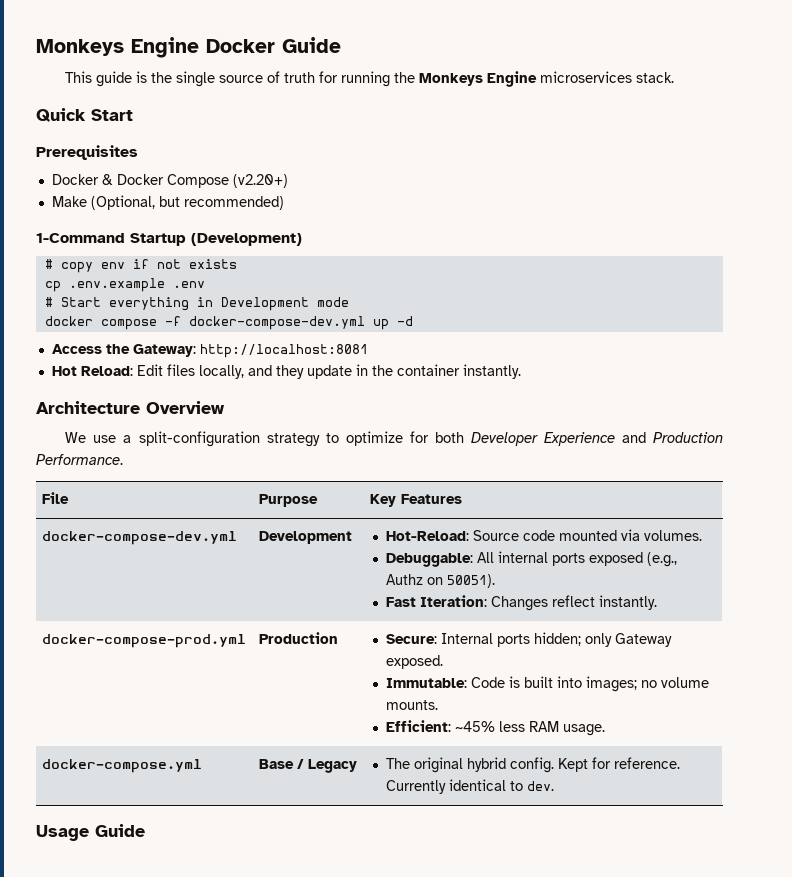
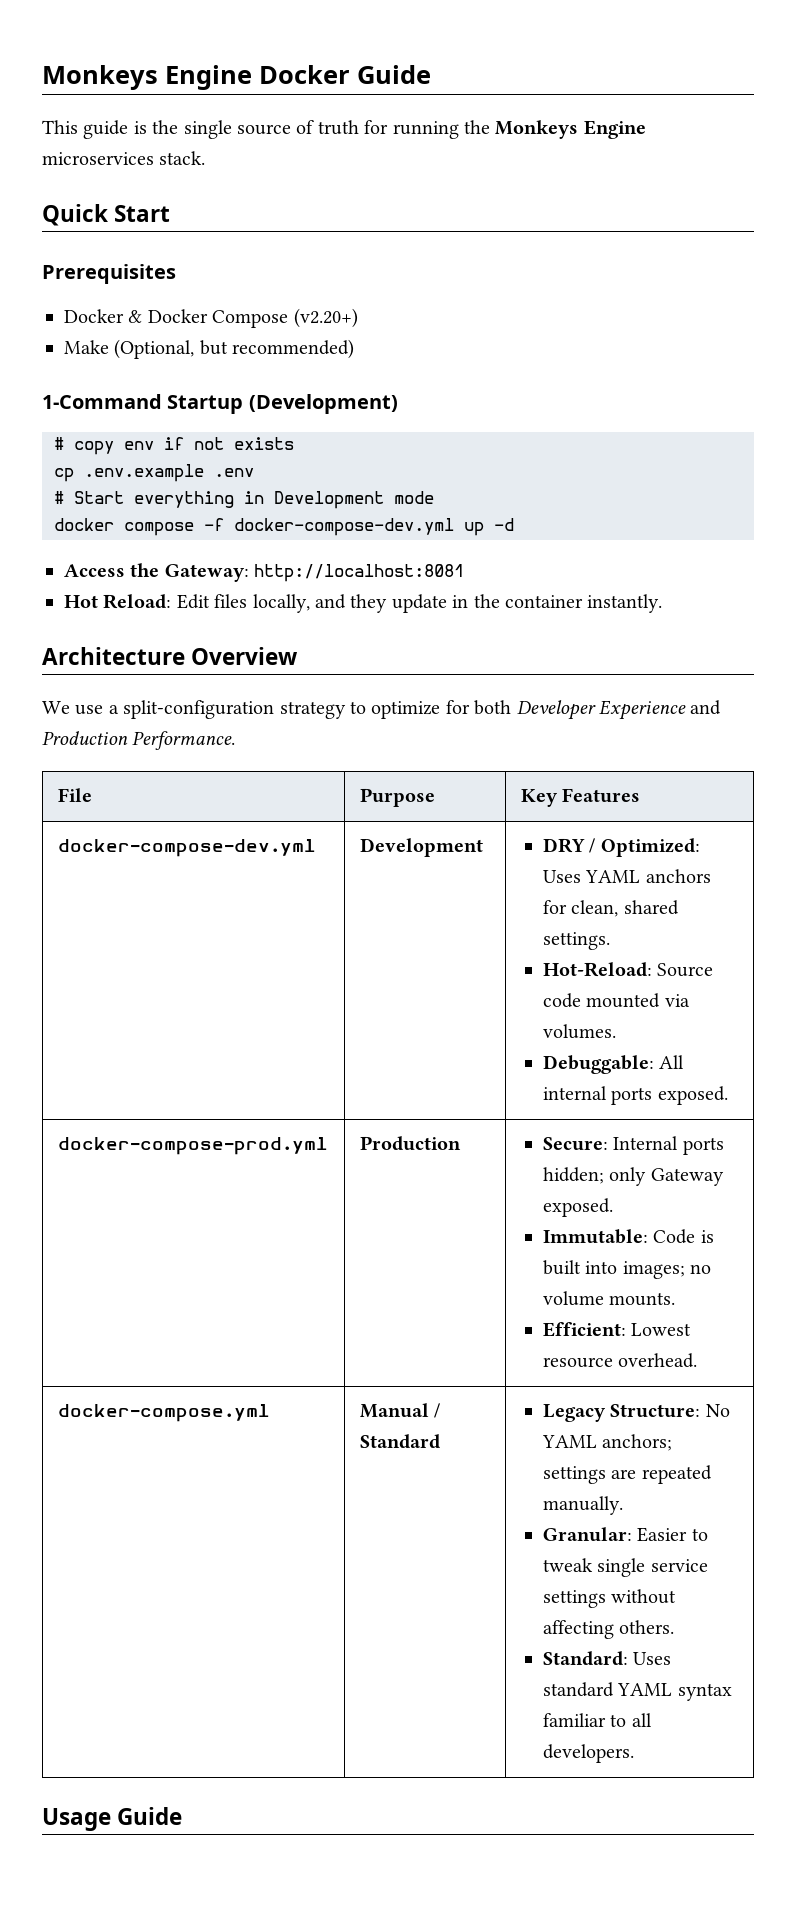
- docker-compose-dev.yml | Development | Hot-Reload: Source code mounted via volumes.
- Debuggable: All internal ports exposed (e.g., Authz on 50051).
- Fast Iteration: Changes reflect instantly.
+ docker-compose-dev.yml | Development | DRY / Optimized: Uses YAML anchors for clean, shared settings.
+ Hot-Reload: Source code mounted via volumes.
+ Debuggable: All internal ports exposed.
  docker-compose-prod.yml | Production | Secure: Internal ports hidden; only Gateway exposed.
  Immutable: Code is built into images; no volume mounts.
- Efficient: ~45% less RAM usage.
- docker-compose.yml | Base / Legacy | The original hybrid config. Kept for reference. Currently identical to dev.
+ Efficient: Lowest resource overhead.
+ docker-compose.yml | Manual / Standard | Legacy Structure: No YAML anchors; settings are repeated manually.
+ Granular: Easier to tweak single service settings without affecting others.
+ Standard: Uses standard YAML syntax familiar to all developers.

